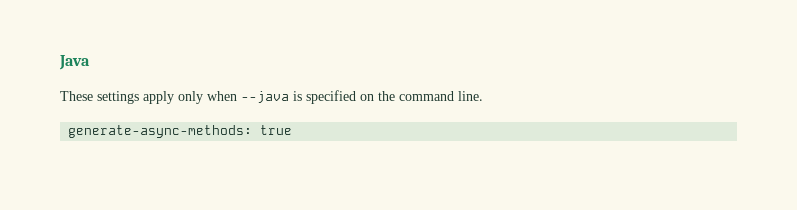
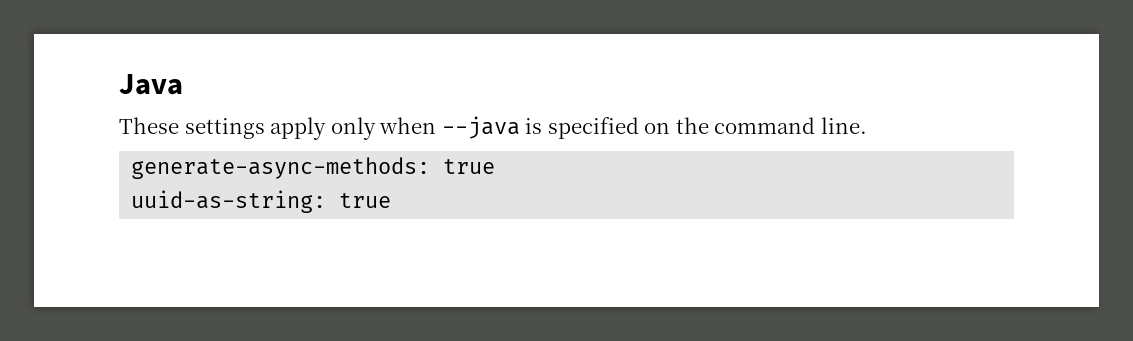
+ uuid-as-string: true

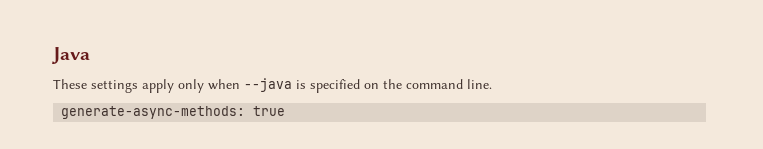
- uuid-as-string: true

